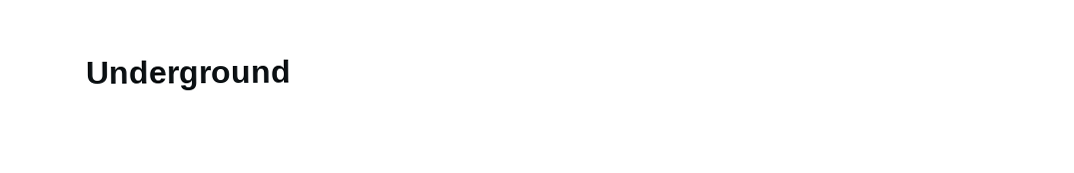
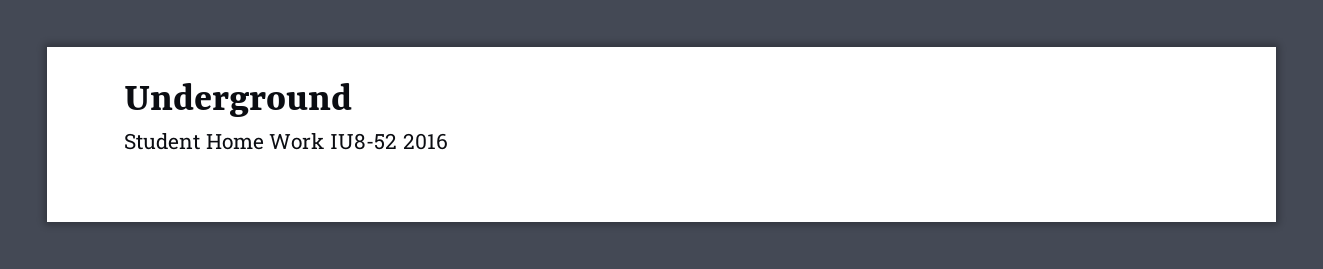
+ Student Home Work IU8-52 2016

